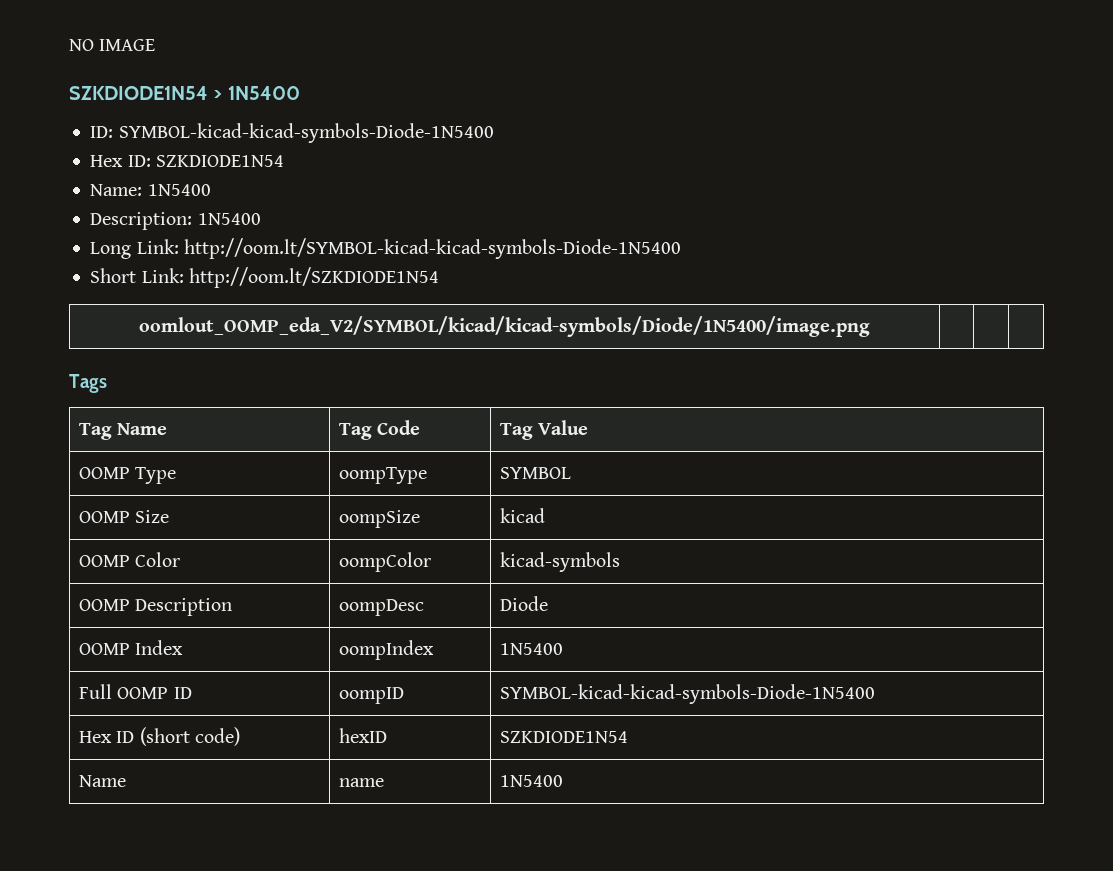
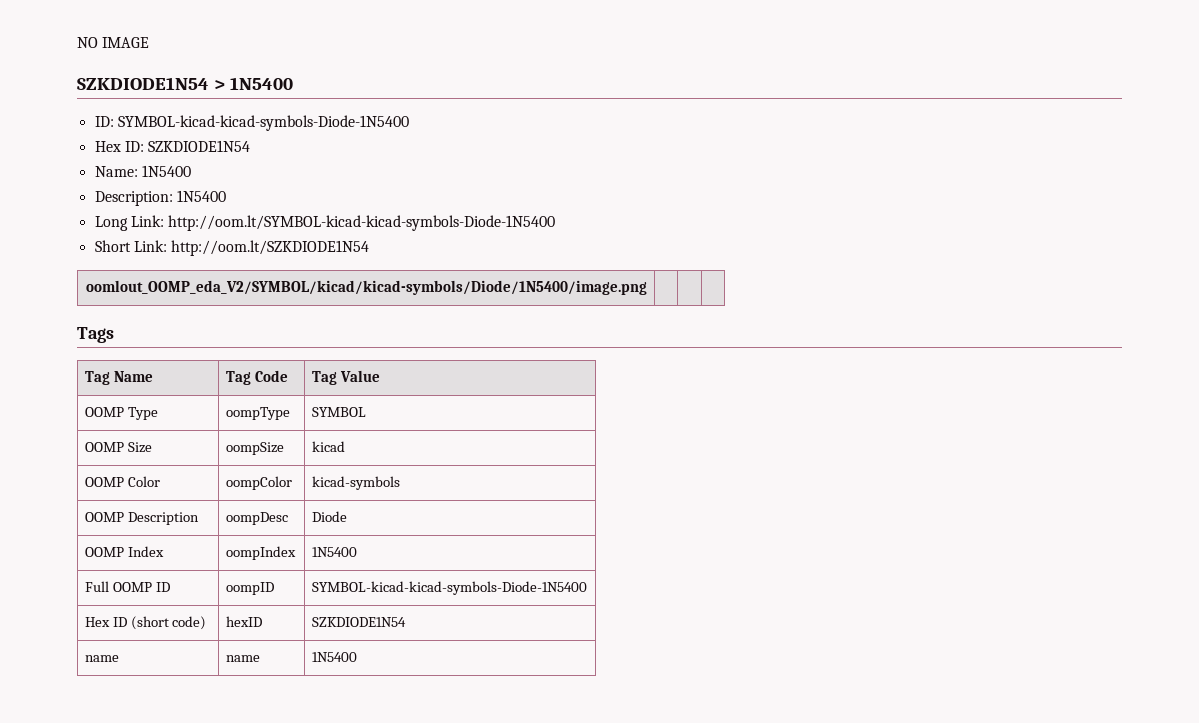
- Name | name | 1N5400
+ name | name | 1N5400

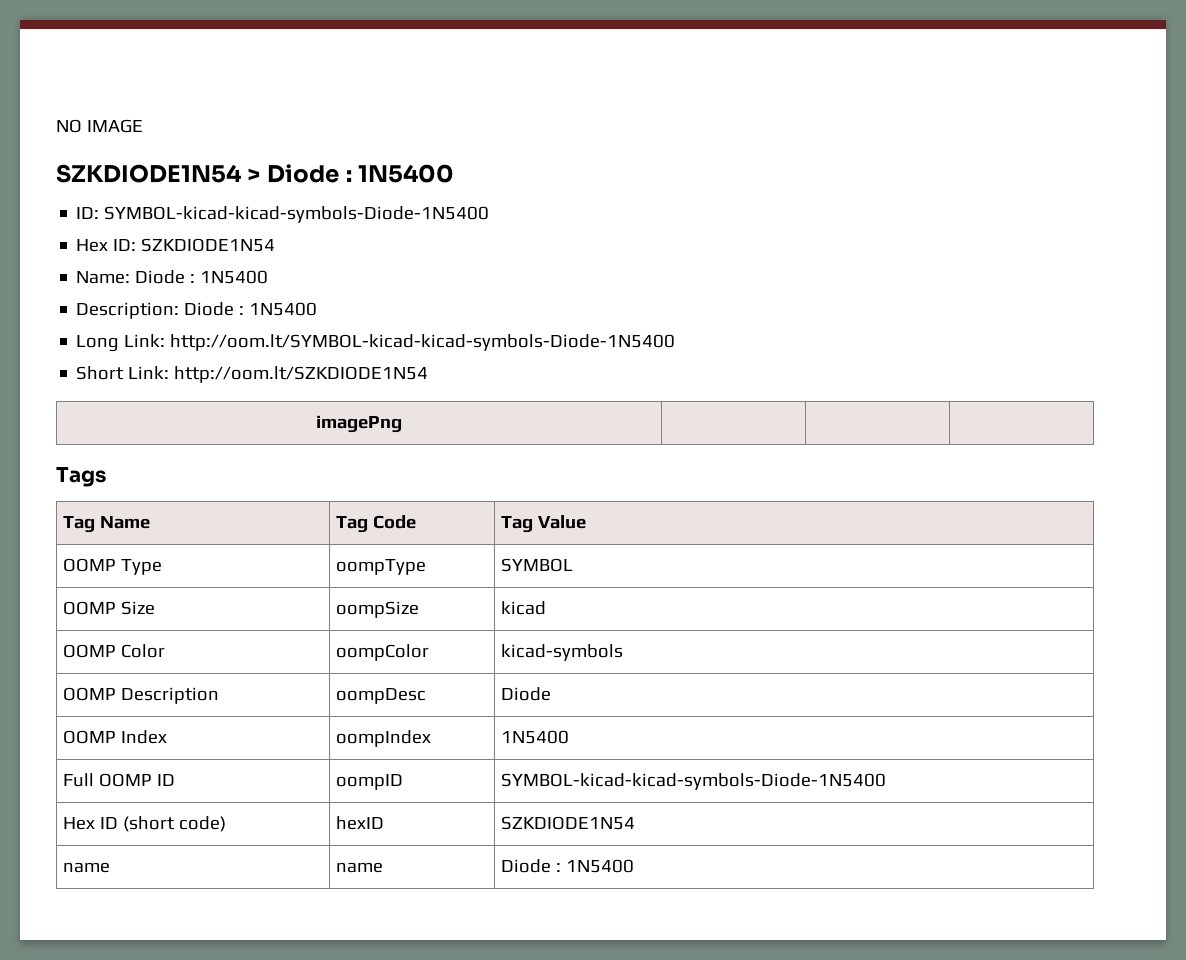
- SZKDIODE1N54 > 1N5400
+ SZKDIODE1N54 > Diode : 1N5400
- Name: 1N5400
+ Name: Diode : 1N5400
- Description: 1N5400
+ Description: Diode : 1N5400
- oomlout_OOMP_eda_V2/SYMBOL/kicad/kicad-symbols/Diode/1N5400/image.png | | |
+ imagePng | | |
- name | name | 1N5400
+ name | name | Diode : 1N5400

